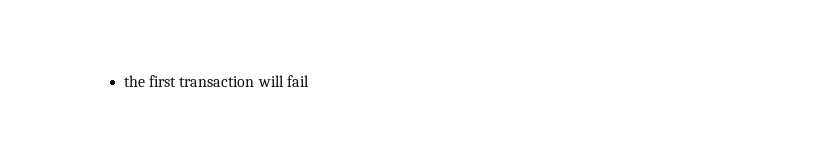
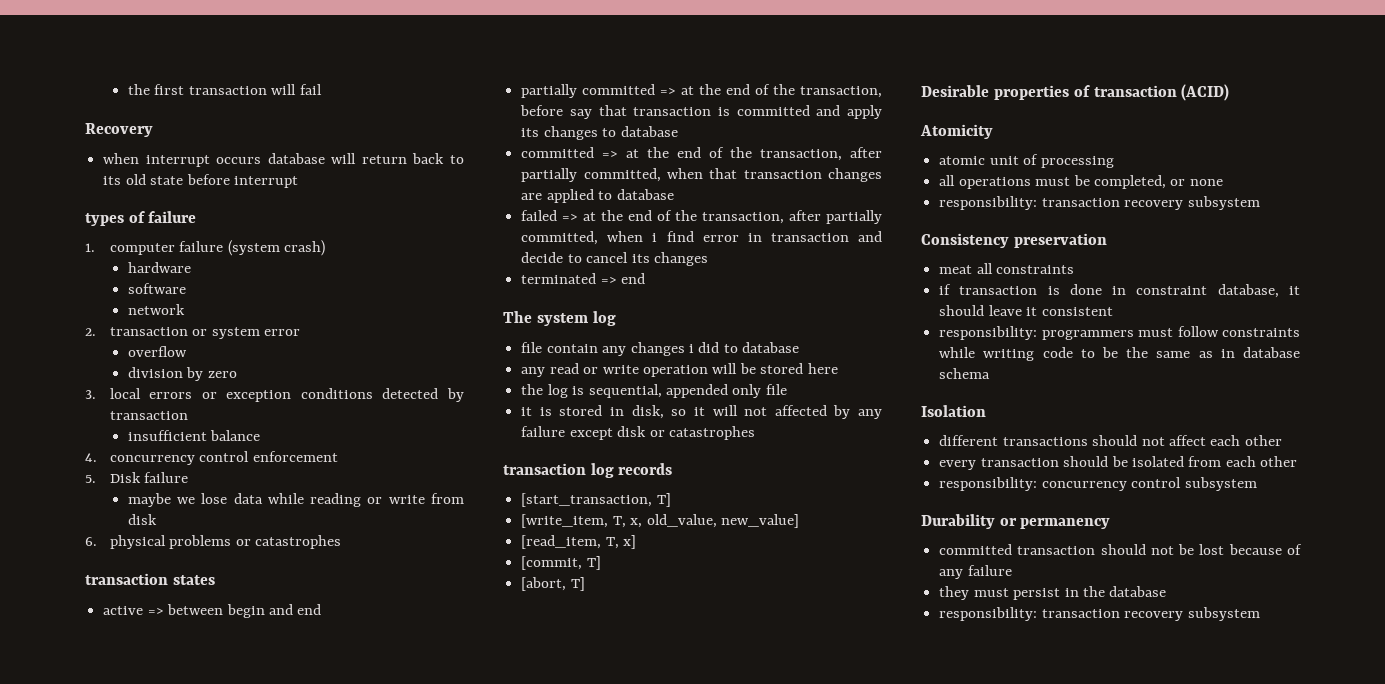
+ Recovery
+ when interrupt occurs database will return back to its old state before interrupt
+ types of failure
+ 1. computer failure (system crash)
+ hardware
+ software
+ network
+ 2. transaction or system error
+ overflow
+ division by zero
+ 3. local errors or exception conditions detected by transaction
+ insufficient balance
+ 4. concurrency control enforcement
+ 5. Disk failure
+ maybe we lose data while reading or write from disk
+ 6. physical problems or catastrophes
+ transaction states
+ active => between begin and end
+ partially committed => at the end of the transaction, before say that transaction is committed and apply its changes to database
+ committed => at the end of the transaction, after partially committed, when that transaction changes are applied to database
+ failed => at the end of the transaction, after partially committed, when i find error in transaction and decide to cancel its changes
+ terminated => end
+ The system log
+ file contain any changes i did to database
+ any read or write operation will be stored here
+ the log is sequential, appended only file
+ it is stored in disk, so it will not affected by any failure except disk or catastrophes
+ transaction log records
+ [start_transaction, T]
+ [write_item, T, x, old_value, new_value]
+ [read_item, T, x]
+ [commit, T]
+ [abort, T]
+ Desirable properties of transaction (ACID)
+ Atomicity
+ atomic unit of processing
+ all operations must be completed, or none
+ responsibility: transaction recovery subsystem
+ Consistency preservation
+ meat all constraints
+ if transaction is done in constraint database, it should leave it consistent
+ responsibility: programmers must follow constraints while writing code to be the same as in database schema
+ Isolation
+ different transactions should not affect each other
+ every transaction should be isolated from each other
+ responsibility: concurrency control subsystem
+ Durability or permanency
+ committed transaction should not be lost because of any failure
+ they must persist in the database
+ responsibility: transaction recovery subsystem

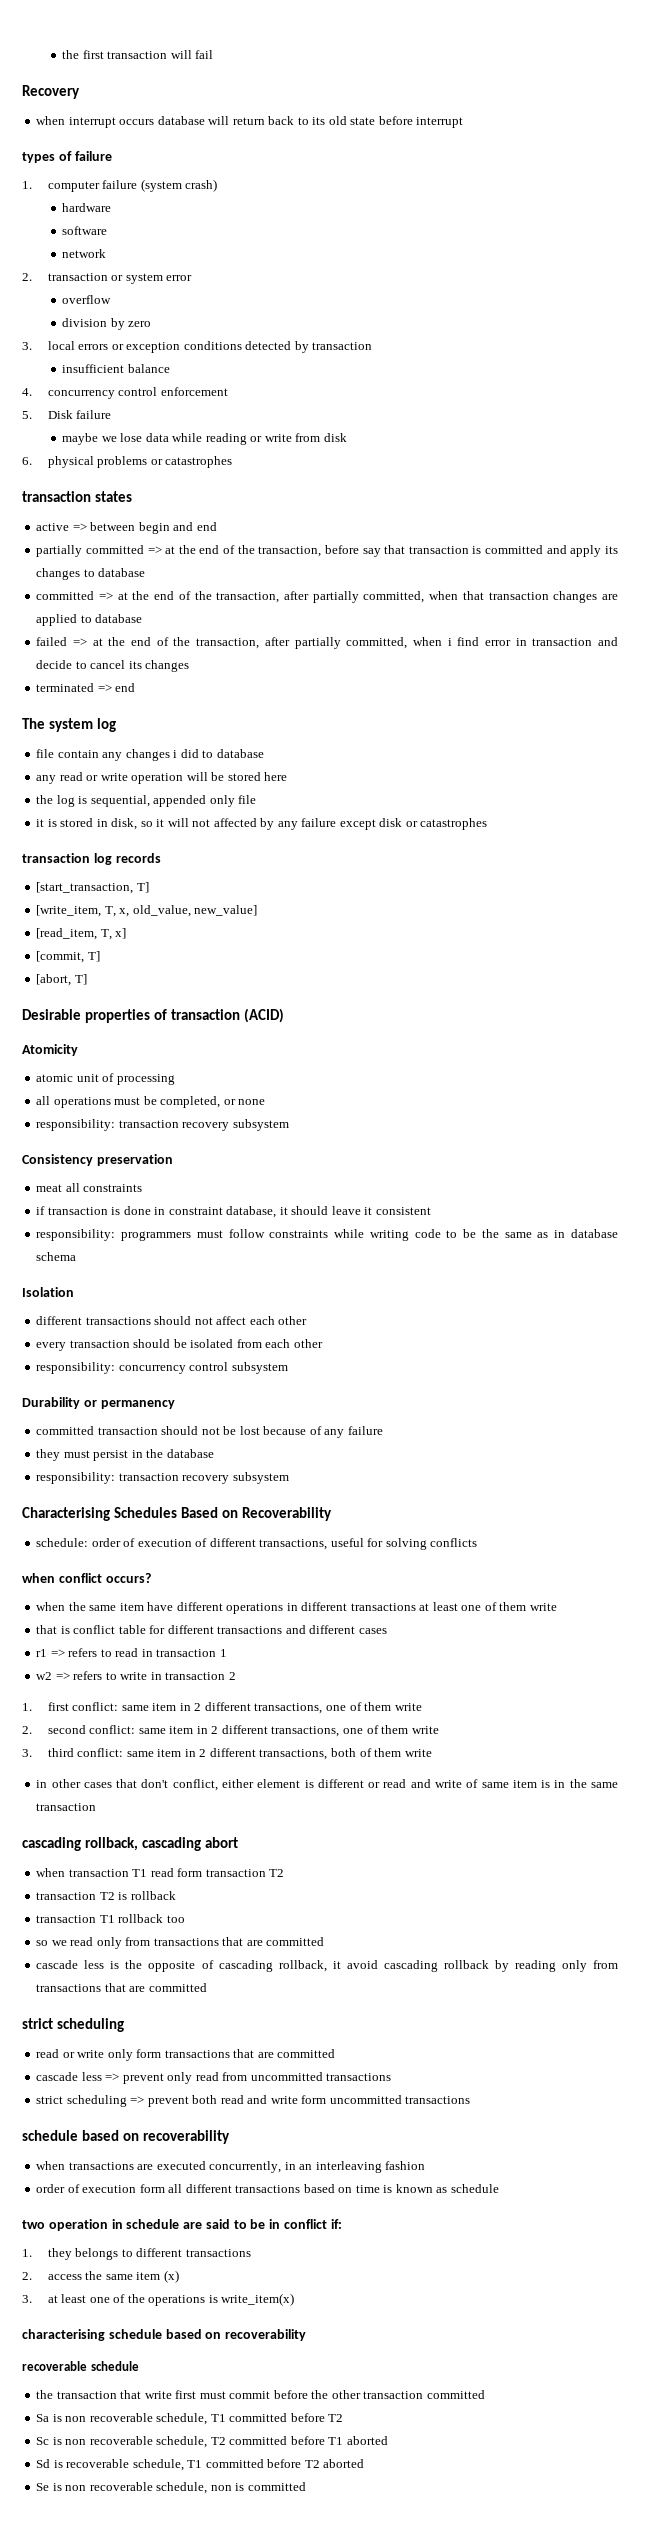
+ Characterising Schedules Based on Recoverability
+ schedule: order of execution of different transactions, useful for solving conflicts
+ when conflict occurs?
+ when the same item have different operations in different transactions at least one of them write
+ that is conflict table for different transactions and different cases
+ r1 => refers to read in transaction 1
+ w2 => refers to write in transaction 2
+ 1. first conflict: same item in 2 different transactions, one of them write
+ 2. second conflict: same item in 2 different transactions, one of them write
+ 3. third conflict: same item in 2 different transactions, both of them write
+ in other cases that don't conflict, either element is different or read and write of same item is in the same transaction
+ cascading rollback, cascading abort
+ when transaction T1 read form transaction T2
+ transaction T2 is rollback
+ transaction T1 rollback too
+ so we read only from transactions that are committed
+ cascade less is the opposite of cascading rollback, it avoid cascading rollback by reading only from transactions that are committed
+ strict scheduling
+ read or write only form transactions that are committed
+ cascade less => prevent only read from uncommitted transactions
+ strict scheduling => prevent both read and write form uncommitted transactions
+ schedule based on recoverability
+ when transactions are executed concurrently, in an interleaving fashion
+ order of execution form all different transactions based on time is known as schedule
+ two operation in schedule are said to be in conflict if:
+ 1. they belongs to different transactions
+ 2. access the same item (x)
+ 3. at least one of the operations is write_item(x)
+ characterising schedule based on recoverability
+ recoverable schedule
+ the transaction that write first must commit before the other transaction committed
+ Sa is non recoverable schedule, T1 committed before T2
+ Sc is non recoverable schedule, T2 committed before T1 aborted
+ Sd is recoverable schedule, T1 committed before T2 aborted
+ Se is non recoverable schedule, non is committed

